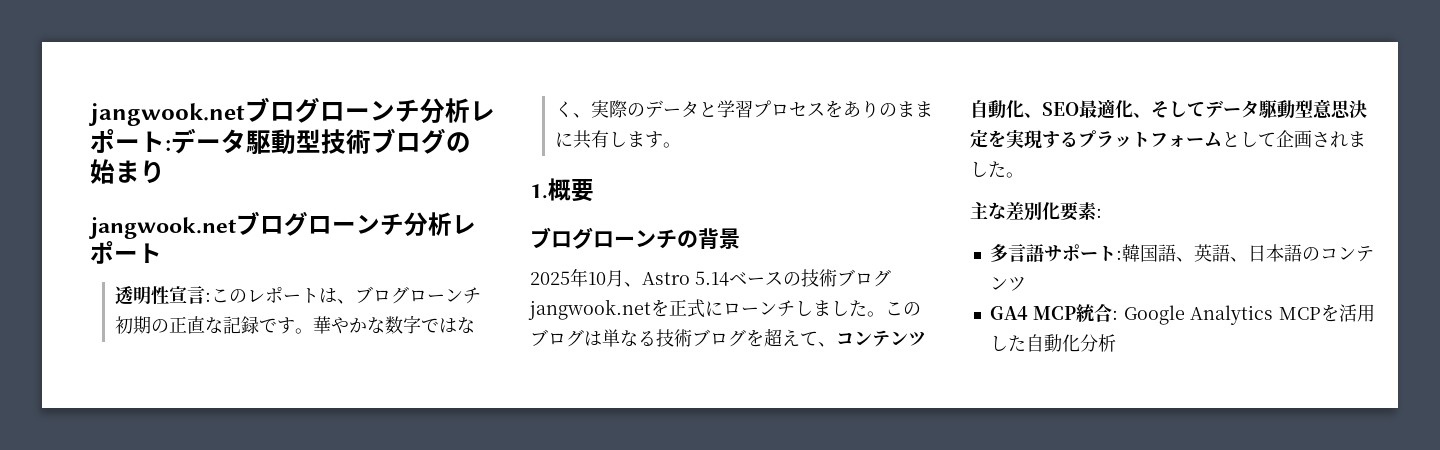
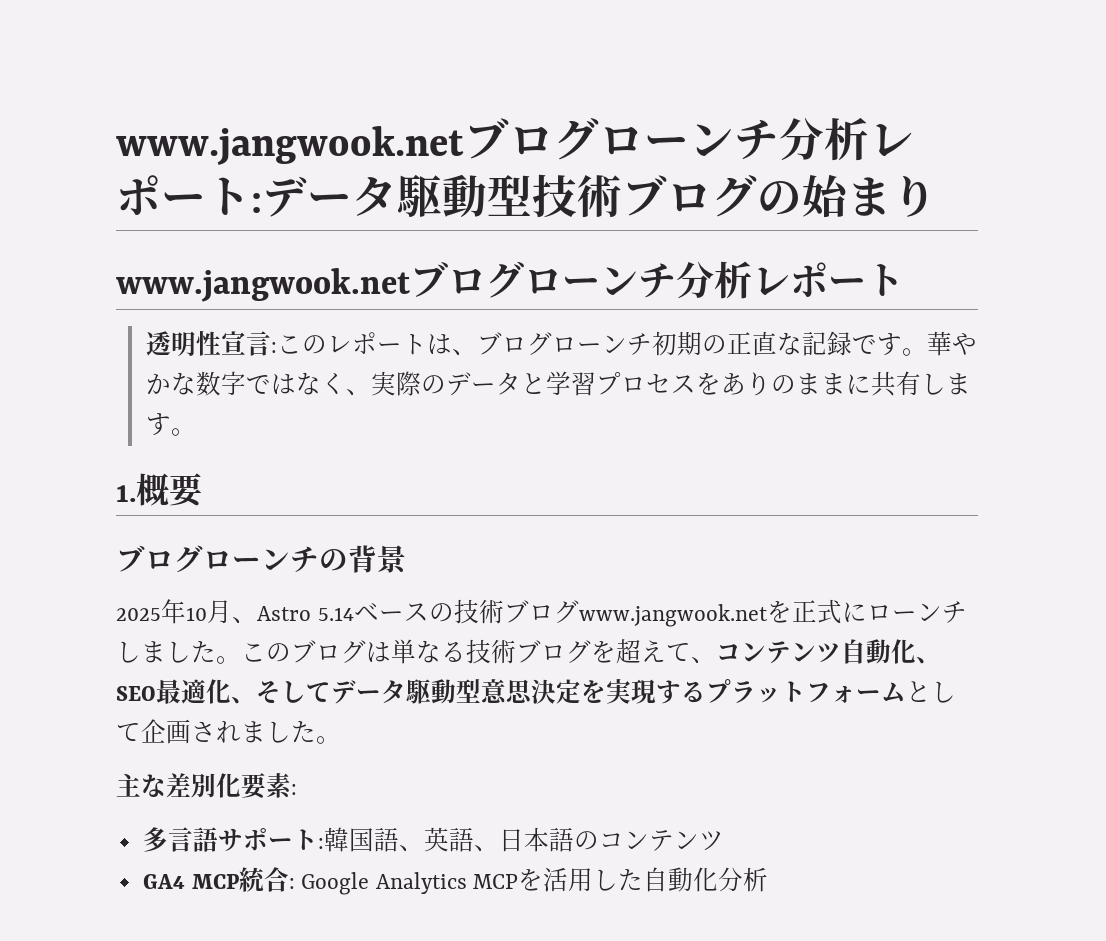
- jangwook.netブログローンチ分析レポート:データ駆動型技術ブログの始まり
- jangwook.netブログローンチ分析レポート
+ www.jangwook.netブログローンチ分析レポート:データ駆動型技術ブログの始まり
+ www.jangwook.netブログローンチ分析レポート
- 2025年10月、Astro 5.14ベースの技術ブログjangwook.netを正式にローンチしました。
+ 2025年10月、Astro 5.14ベースの技術ブログwww.jangwook.netを正式にローンチしました。

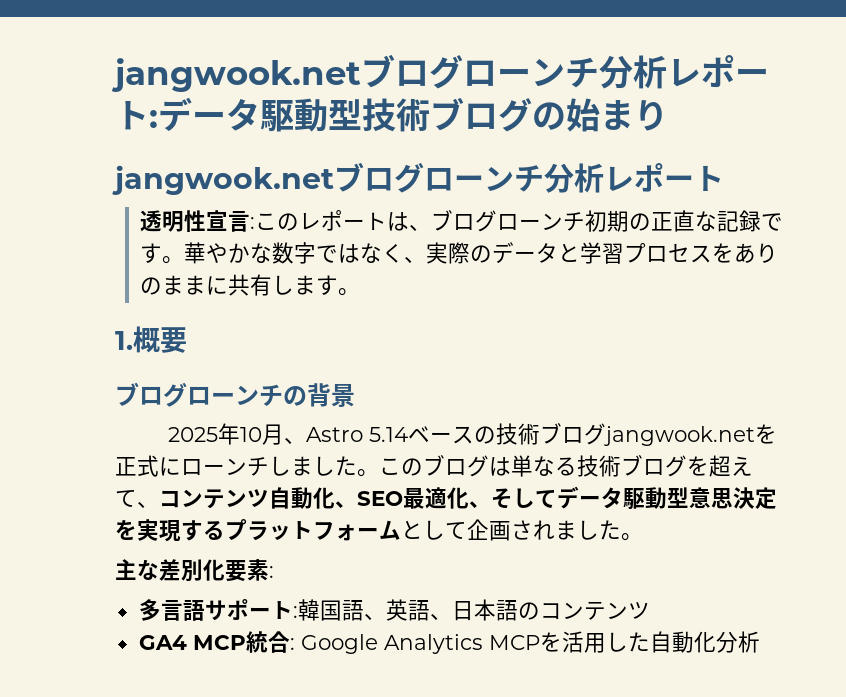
- www.jangwook.netブログローンチ分析レポート:データ駆動型技術ブログの始まり
- www.jangwook.netブログローンチ分析レポート
+ jangwook.netブログローンチ分析レポート:データ駆動型技術ブログの始まり
+ jangwook.netブログローンチ分析レポート
- 2025年10月、Astro 5.14ベースの技術ブログwww.jangwook.netを正式にローンチしました。
+ 2025年10月、Astro 5.14ベースの技術ブログjangwook.netを正式にローンチしました。

